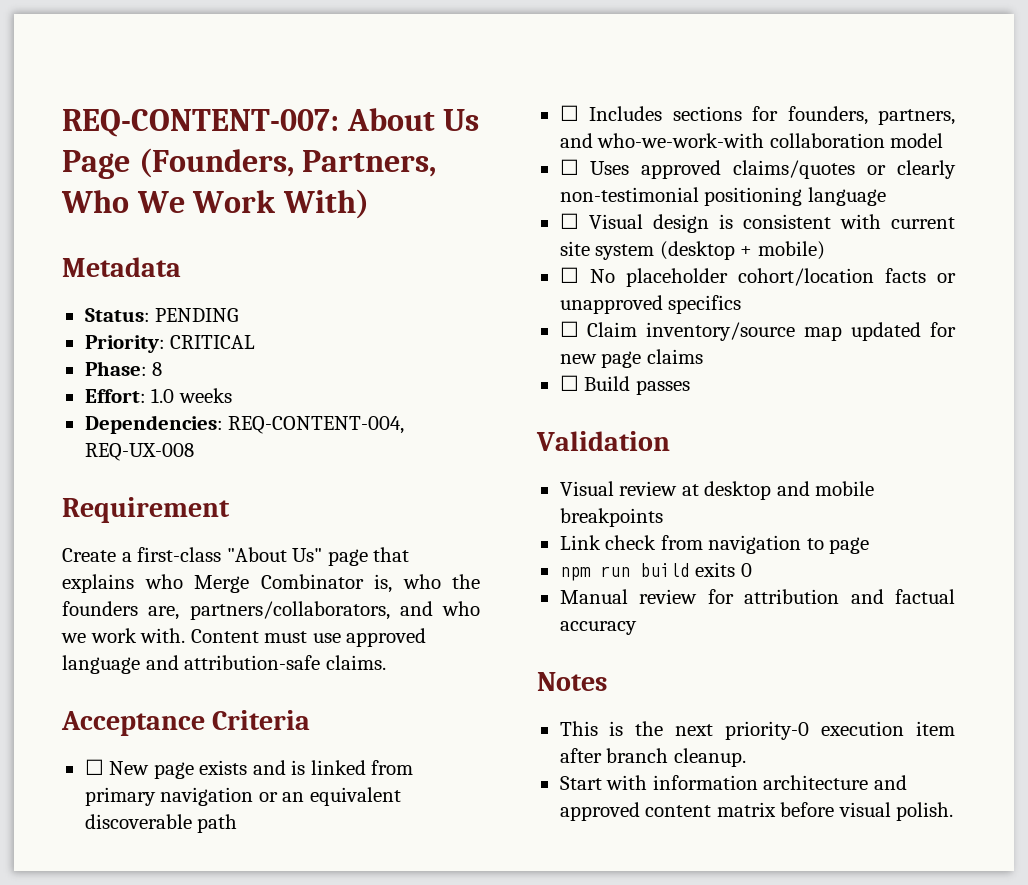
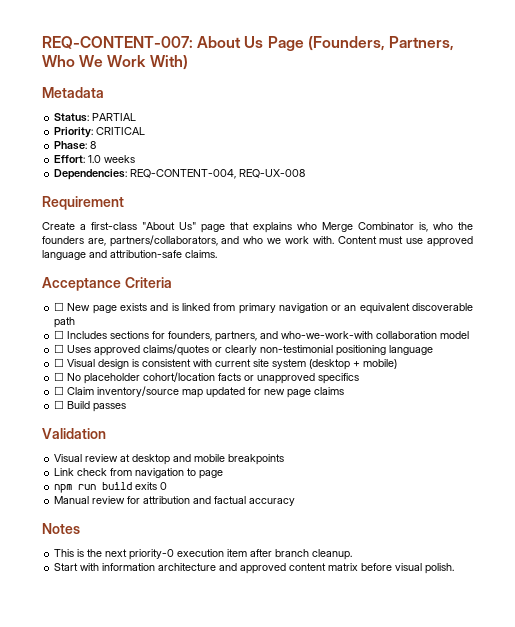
- Status: PENDING
+ Status: PARTIAL

